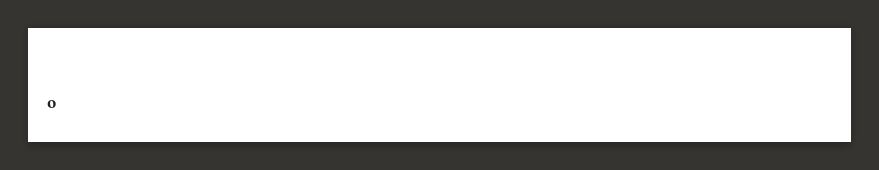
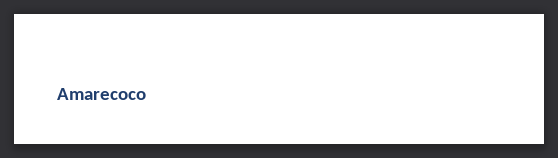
- o
+ Amarecoco

